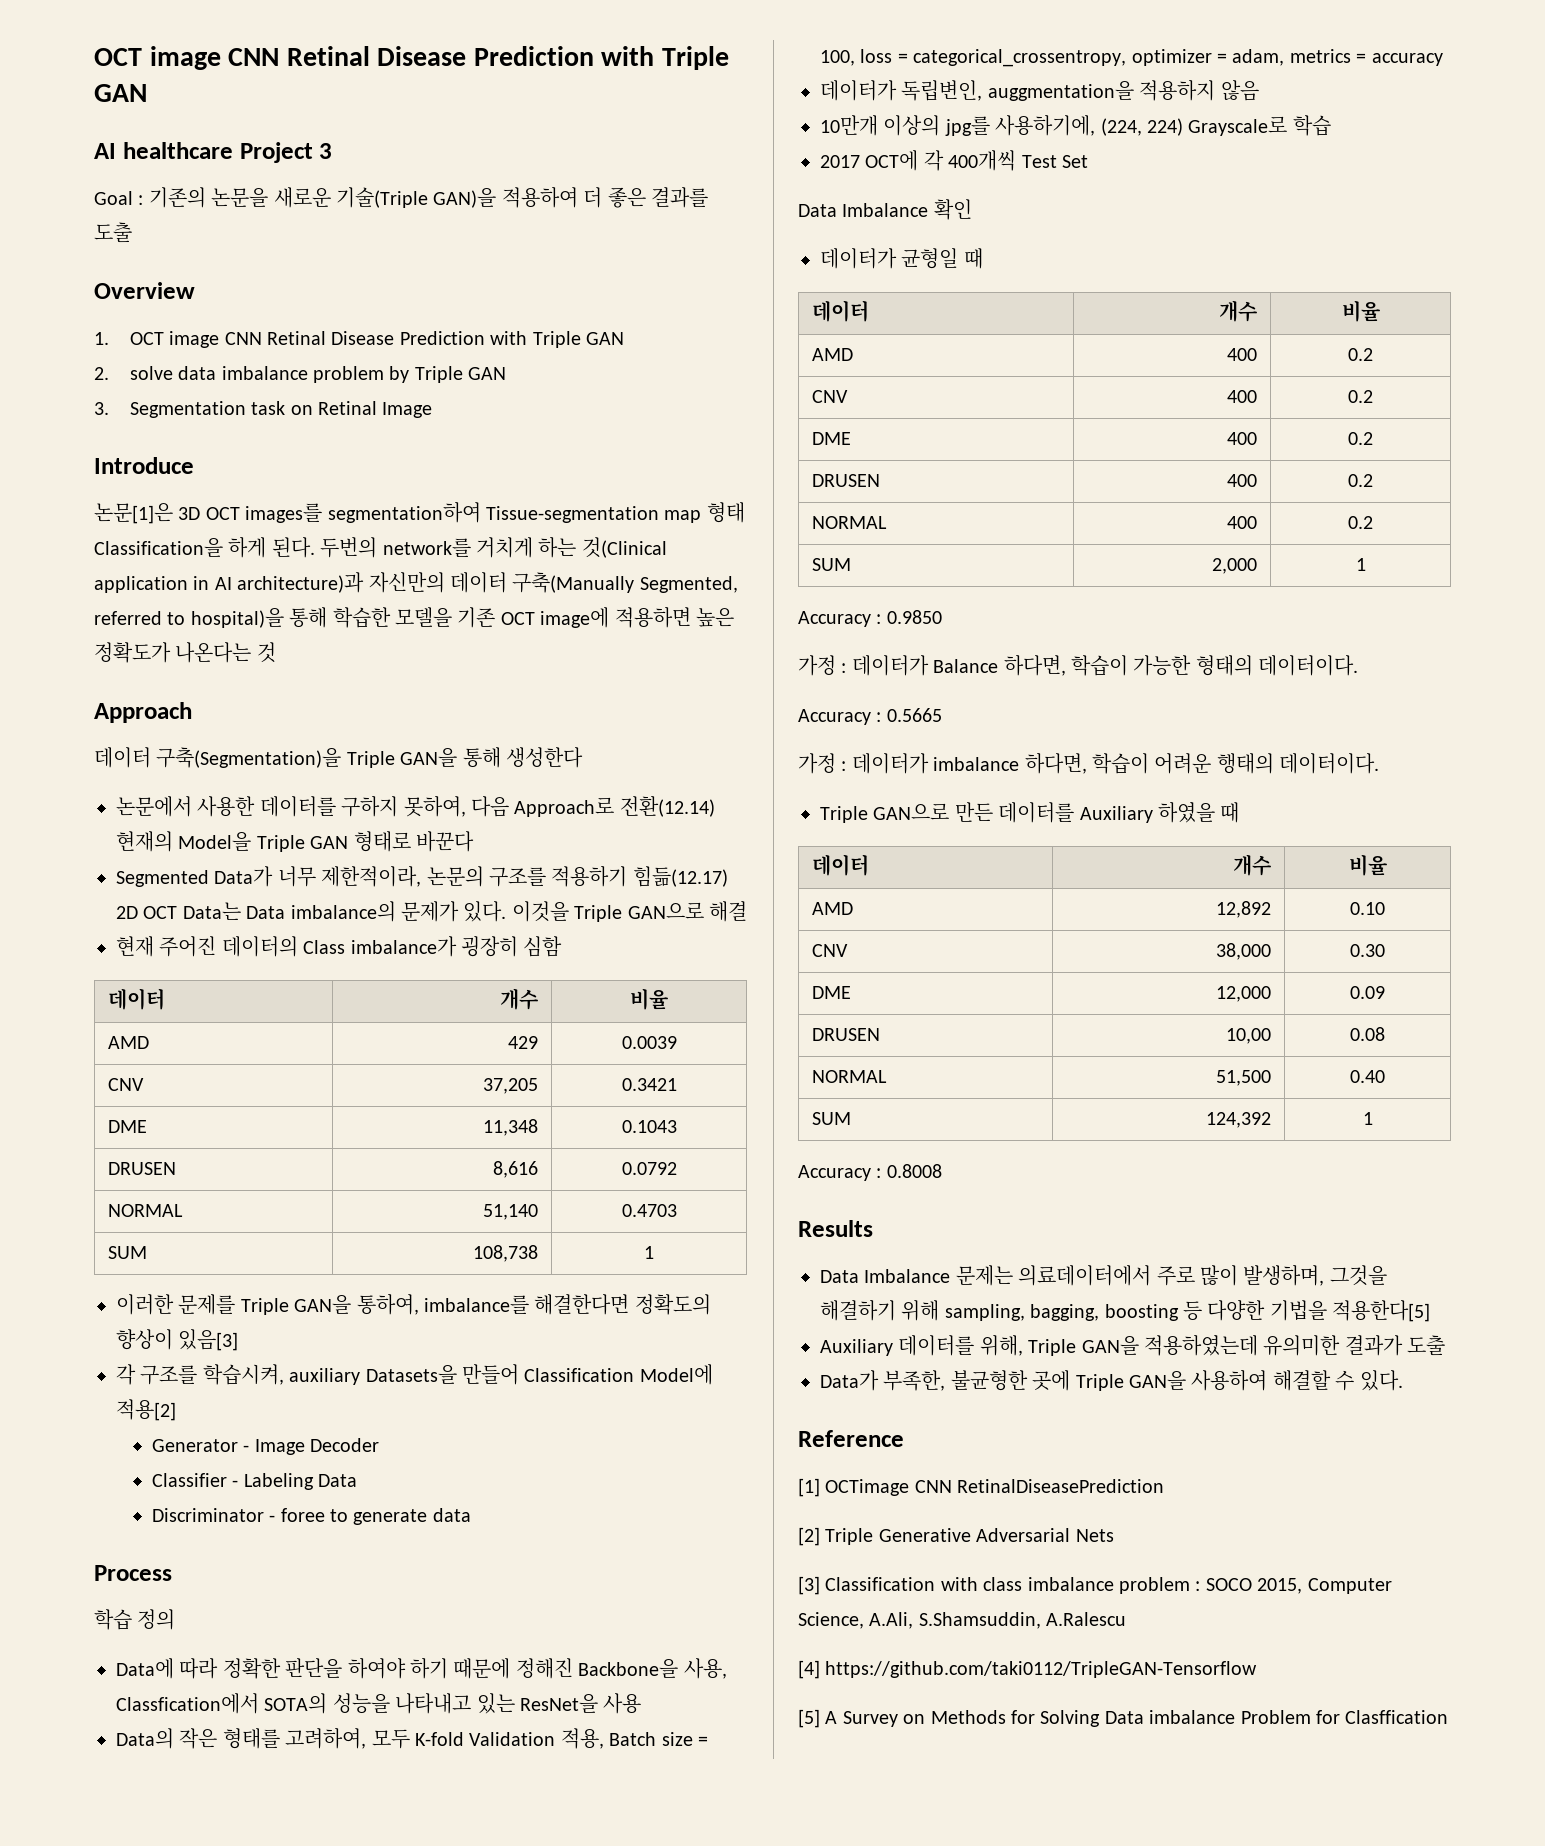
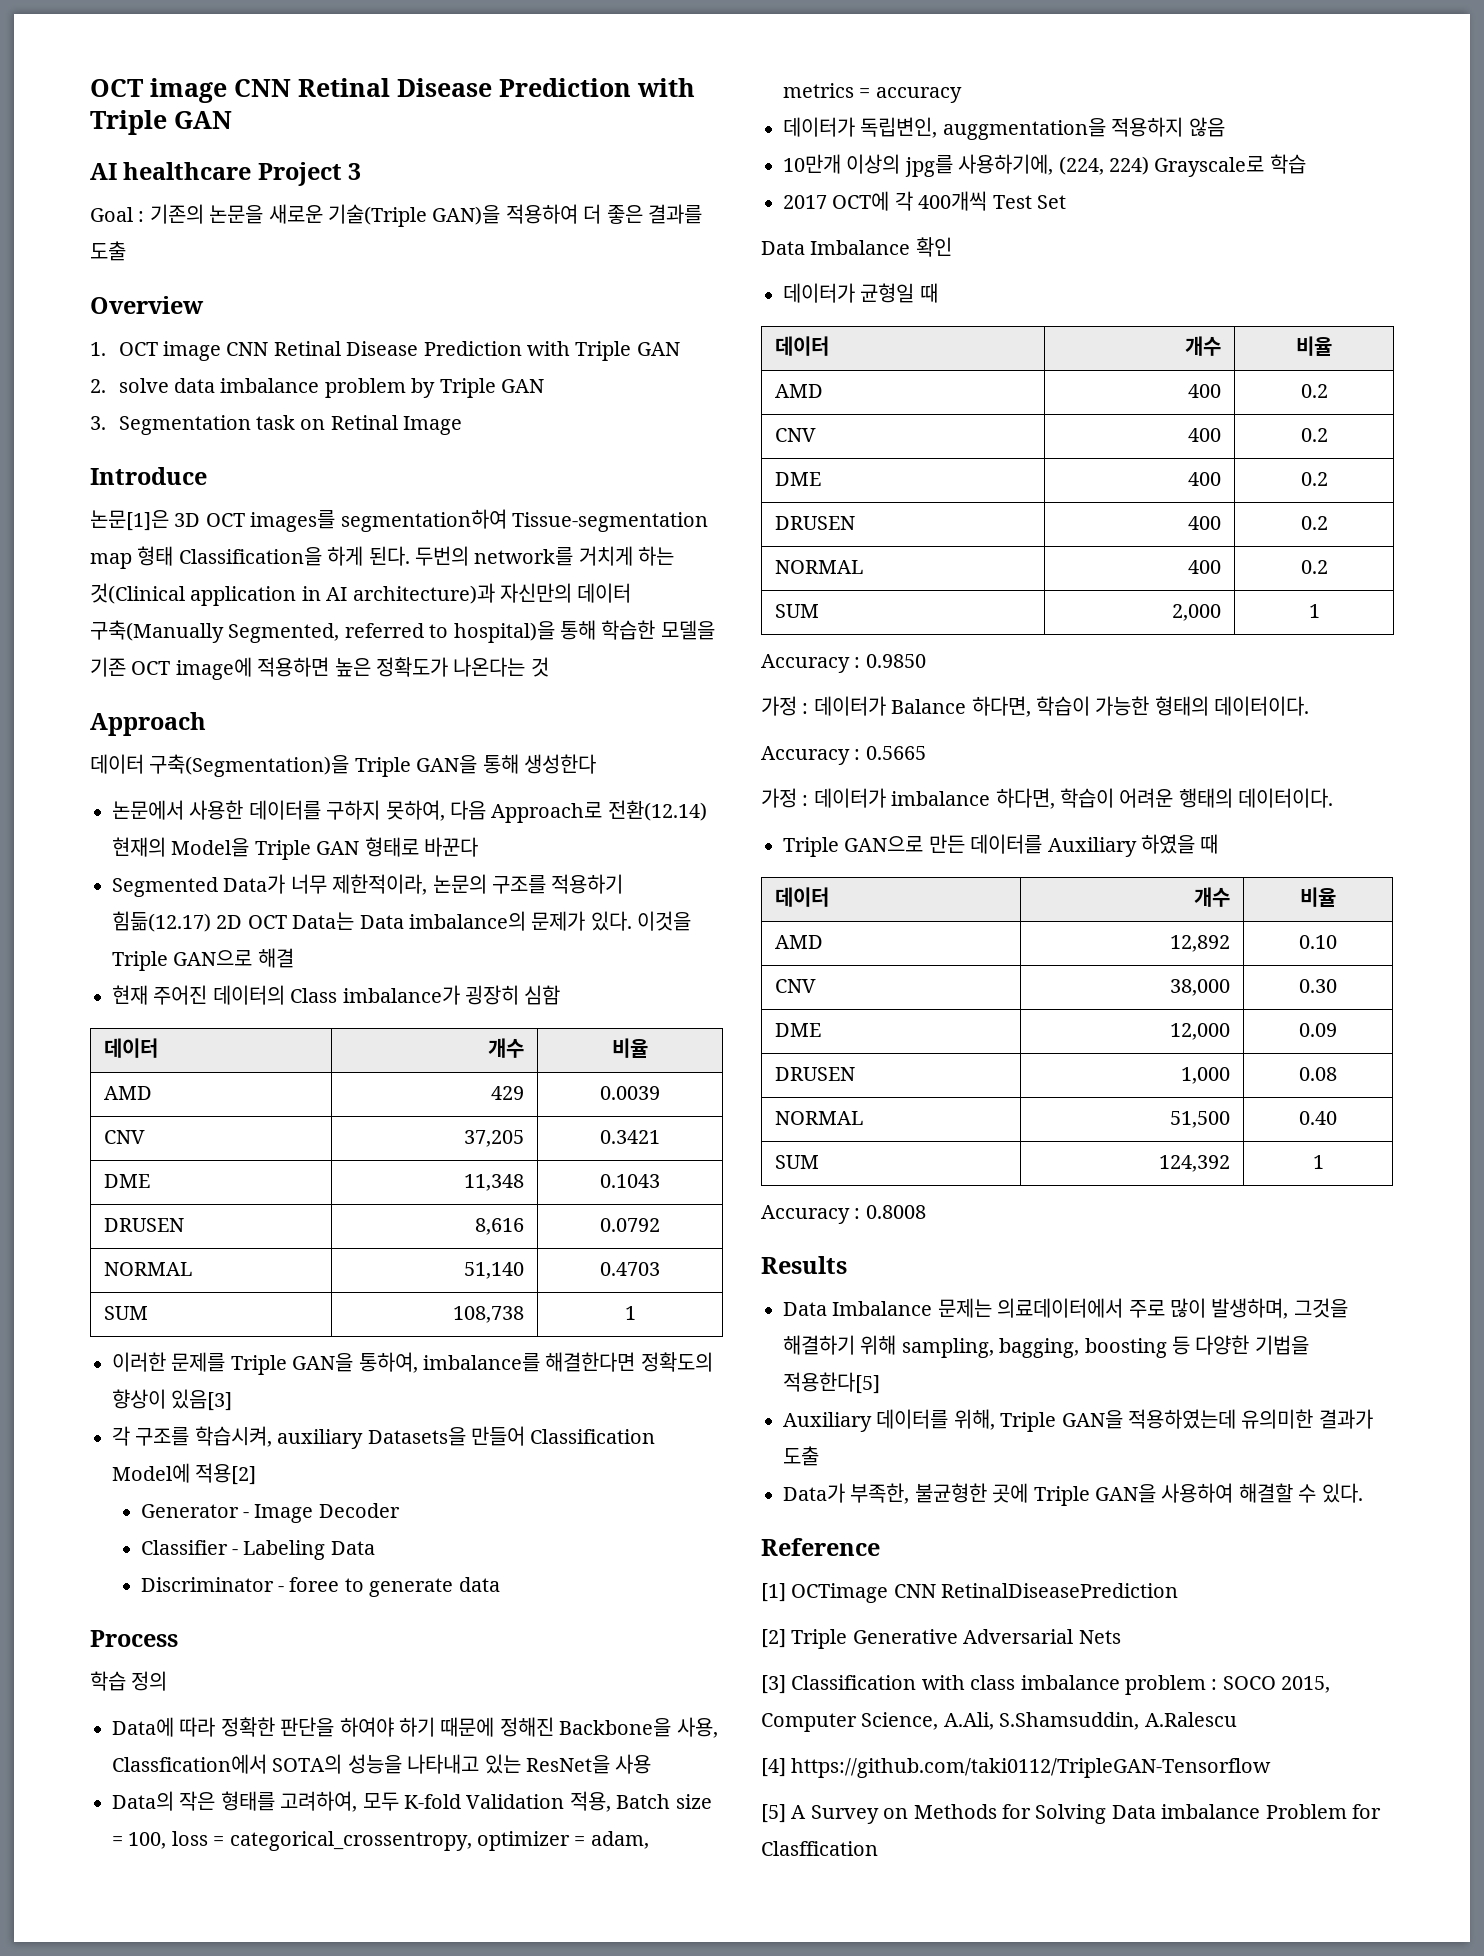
- DRUSEN | 10,00 | 0.08
+ DRUSEN | 1,000 | 0.08

